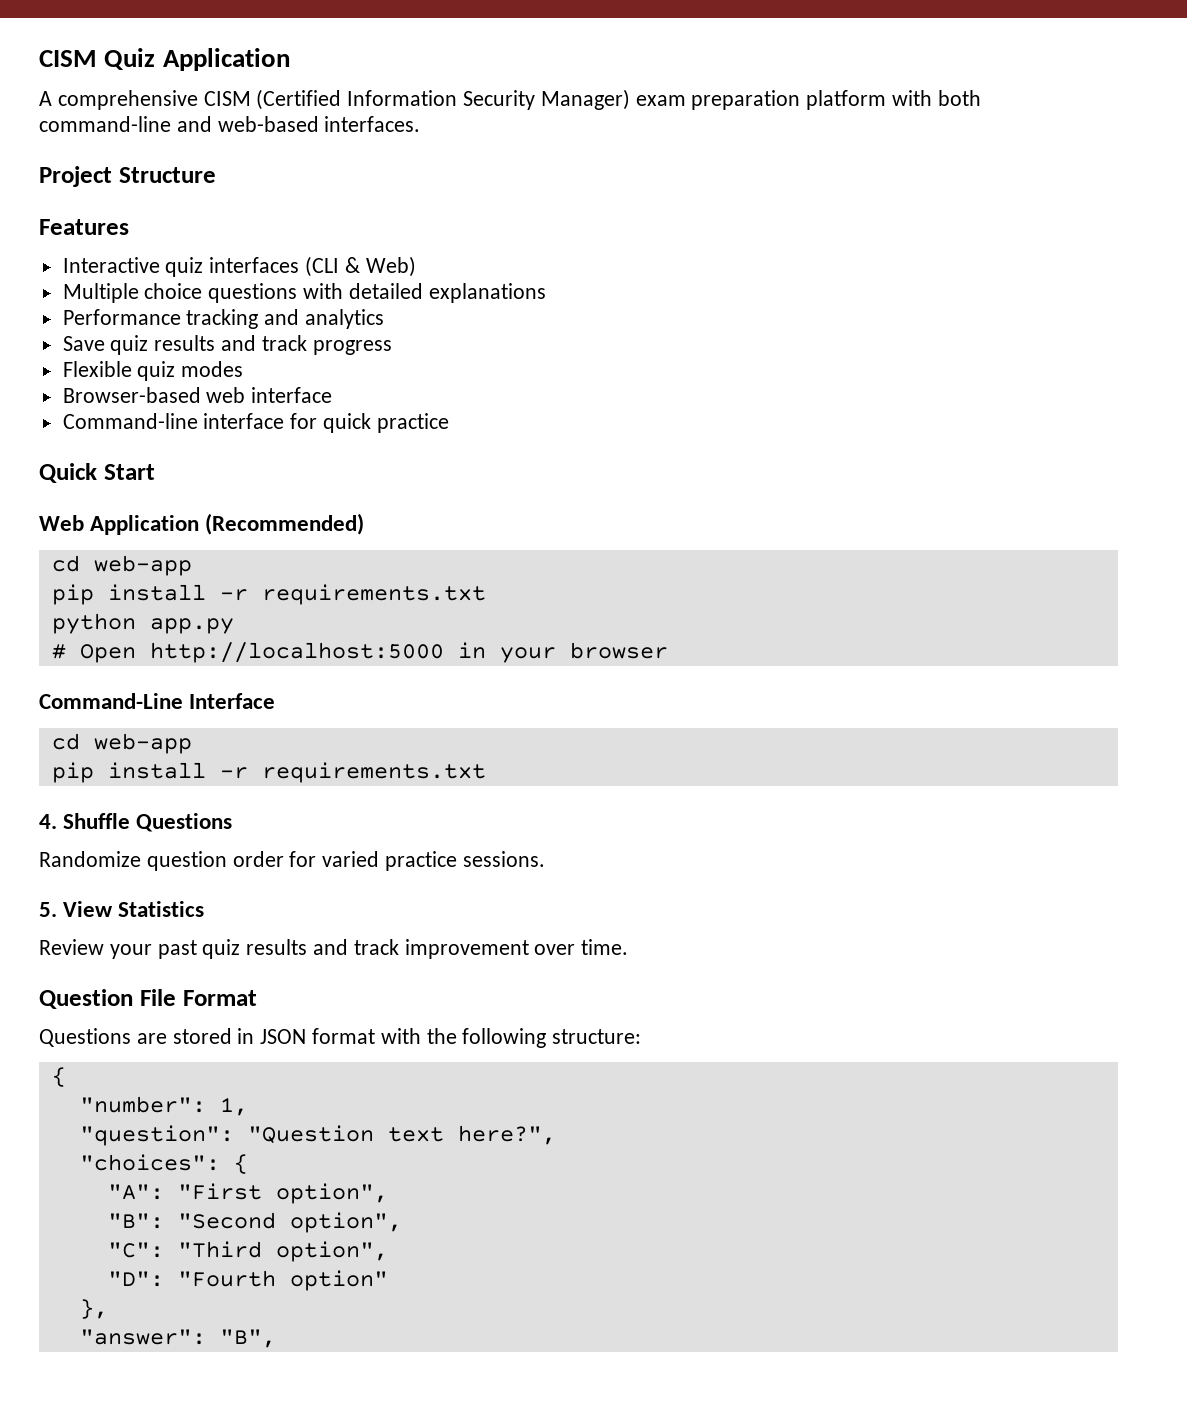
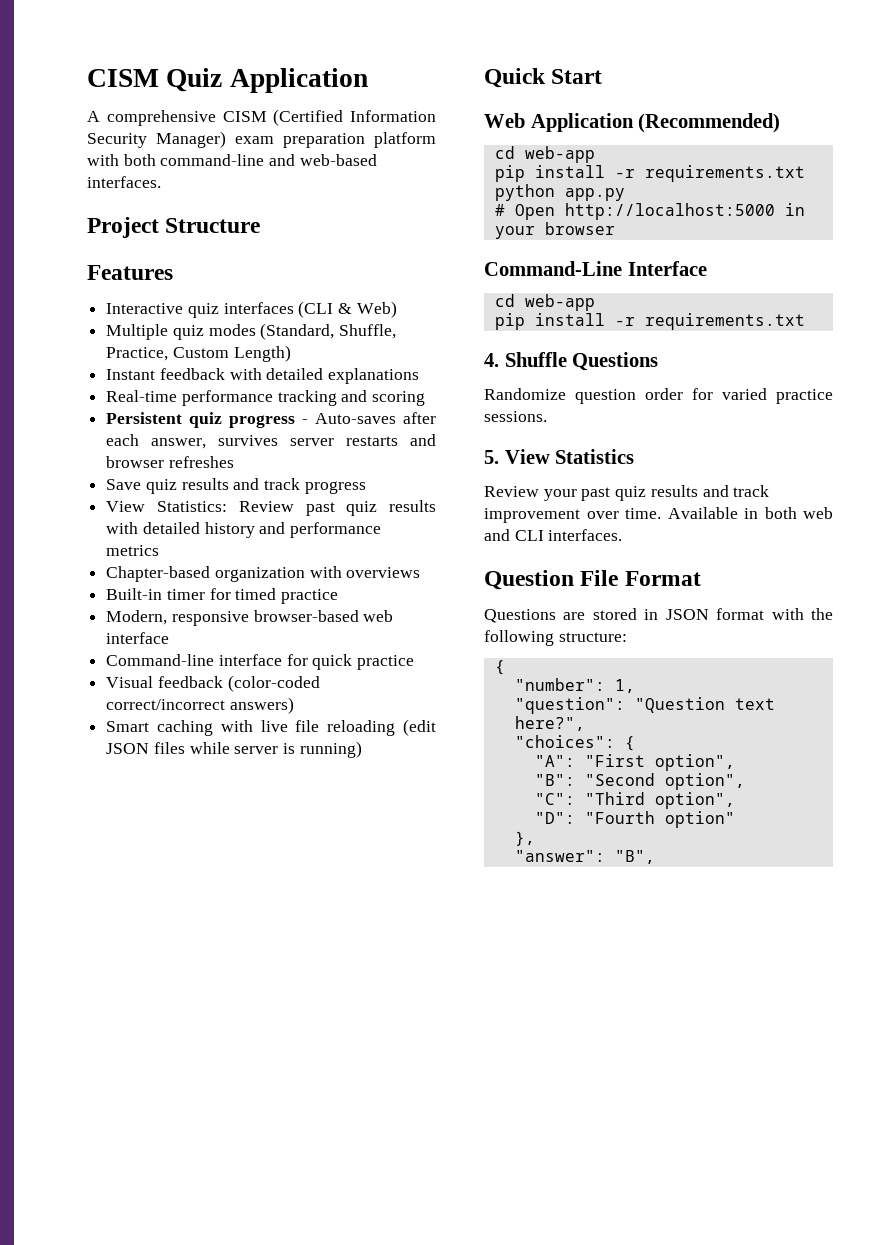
- Multiple choice questions with detailed explanations
- Performance tracking and analytics
+ Multiple quiz modes (Standard, Shuffle, Practice, Custom Length)
+ Instant feedback with detailed explanations
+ Real-time performance tracking and scoring
+ Persistent quiz progress - Auto-saves after each answer, survives server restarts and browser refreshes
- Flexible quiz modes
- Browser-based web interface
+ View Statistics: Review past quiz results with detailed history and performance metrics
+ Chapter-based organization with overviews
+ Built-in timer for timed practice
+ Modern, responsive browser-based web interface
+ Visual feedback (color-coded correct/incorrect answers)
+ Smart caching with live file reloading (edit JSON files while server is running)
+ Available in both web and CLI interfaces.

